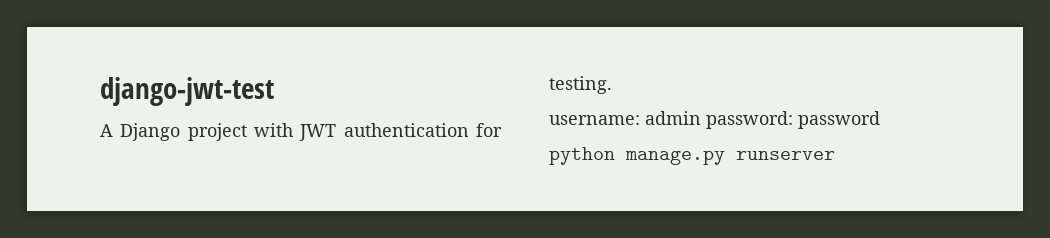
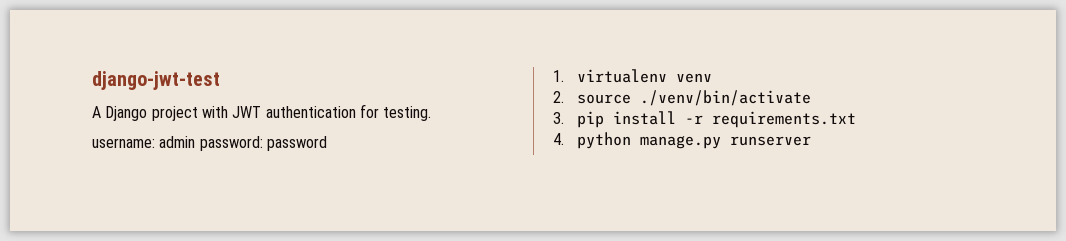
- python manage.py runserver
+ 1. virtualenv venv
+ 2. source ./venv/bin/activate
+ 3. pip install -r requirements.txt
+ 4. python manage.py runserver

